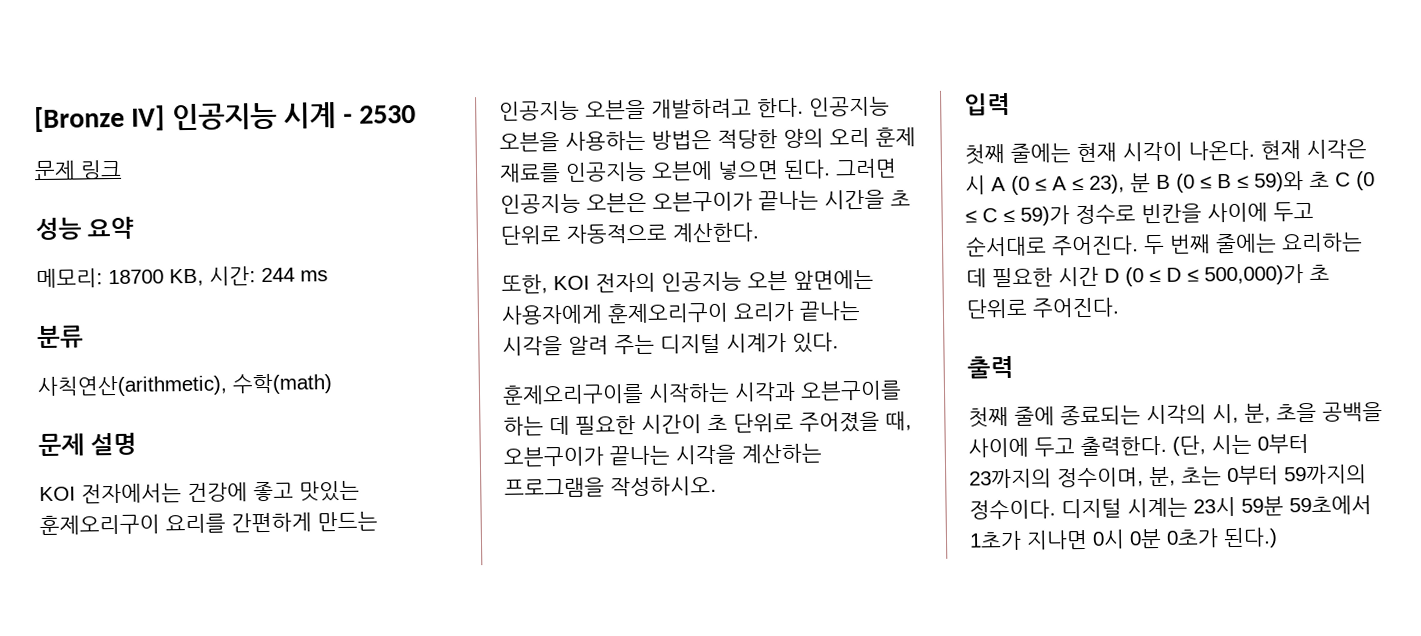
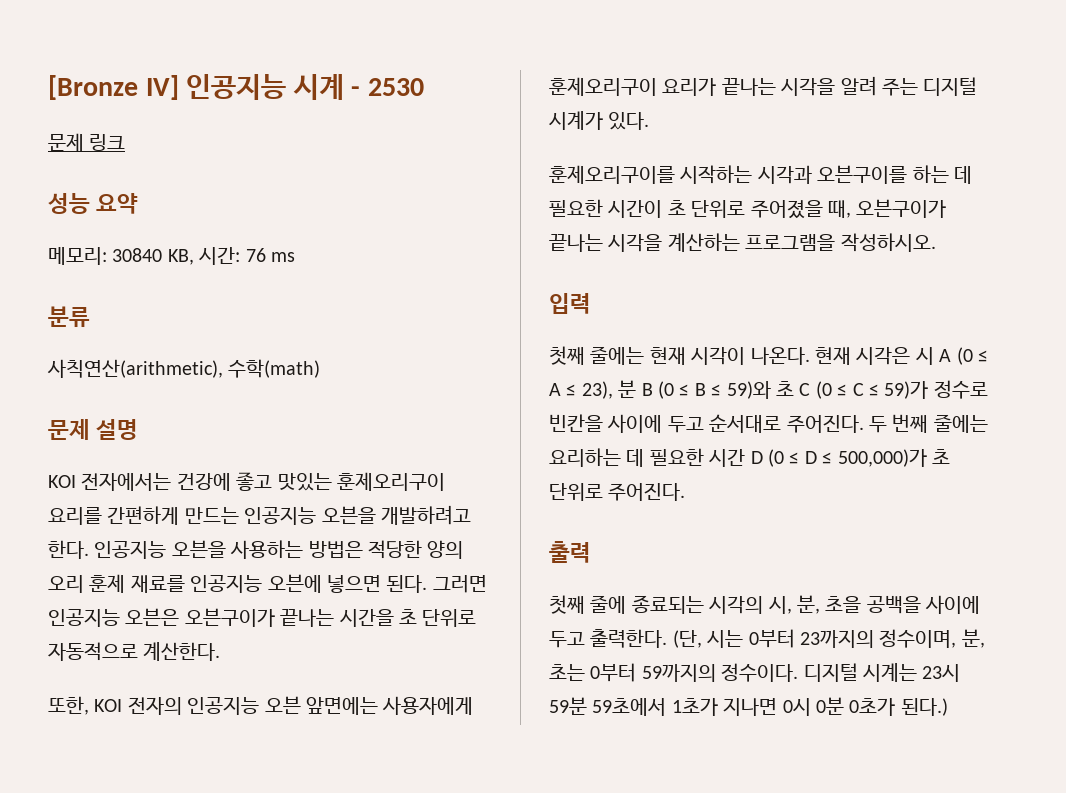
- 메모리: 18700 KB, 시간: 244 ms
+ 메모리: 30840 KB, 시간: 76 ms

